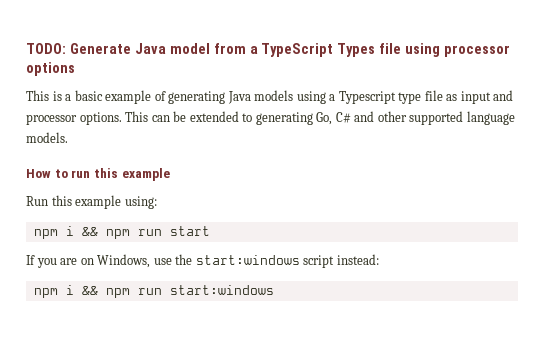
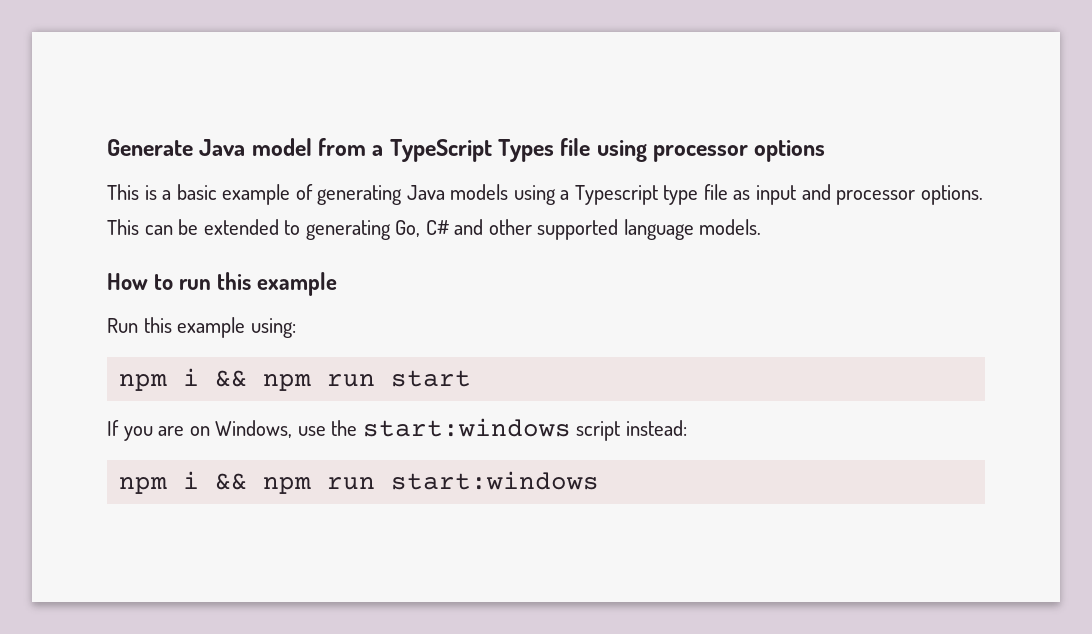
- TODO: Generate Java model from a TypeScript Types file using processor options
+ Generate Java model from a TypeScript Types file using processor options

